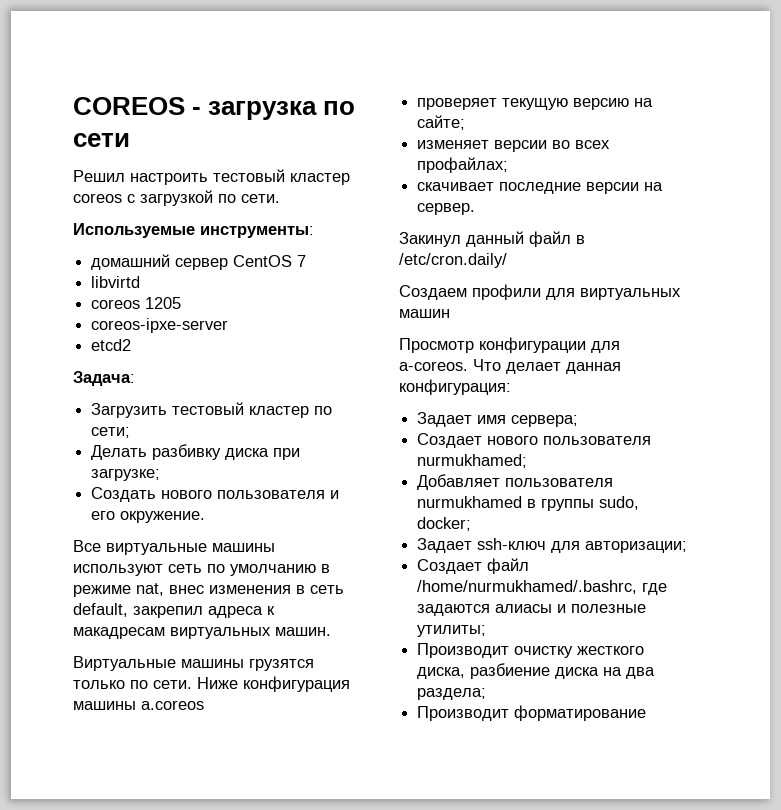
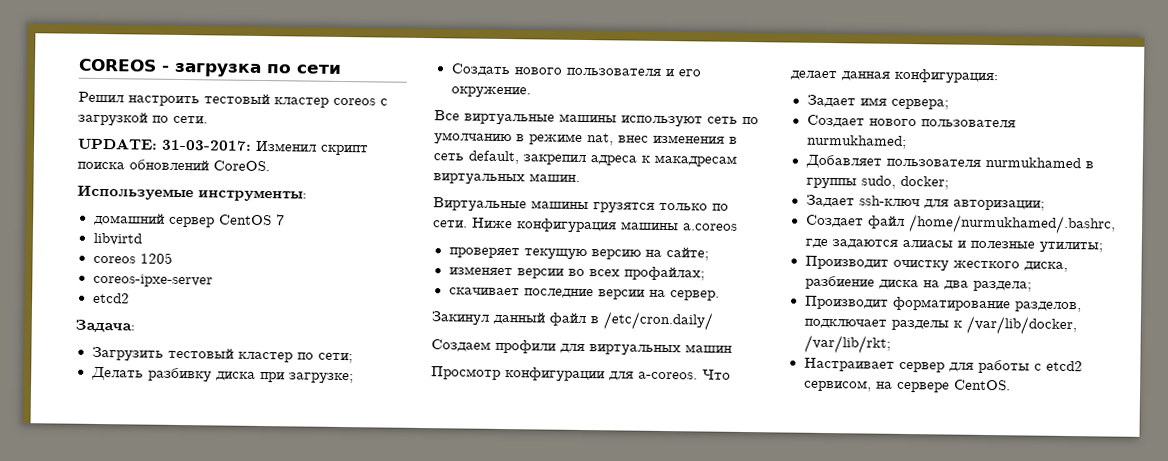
+ UPDATE: 31-03-2017: Изменил скрипт поиска обновлений CoreOS.
- Производит форматирование
+ Производит форматирование разделов, подключает разделы к /var/lib/docker, /var/lib/rkt;
+ Настраивает сервер для работы с etcd2 сервисом, на сервере CentOS.

